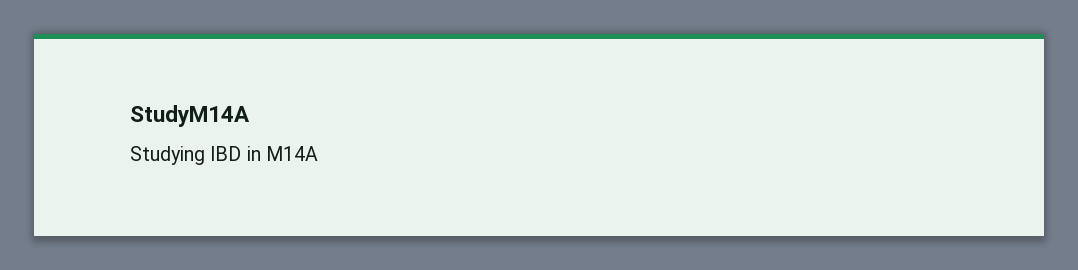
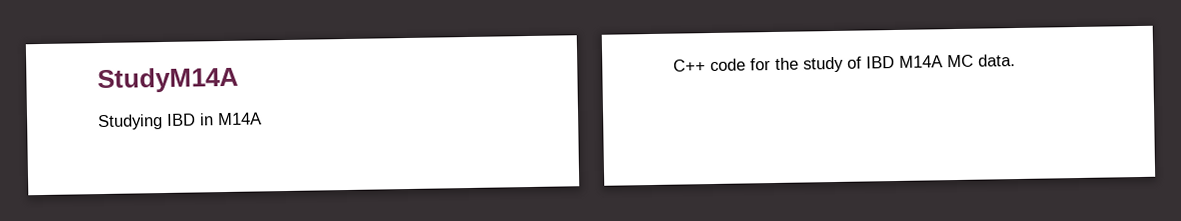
+ C++ code for the study of IBD M14A MC data.

